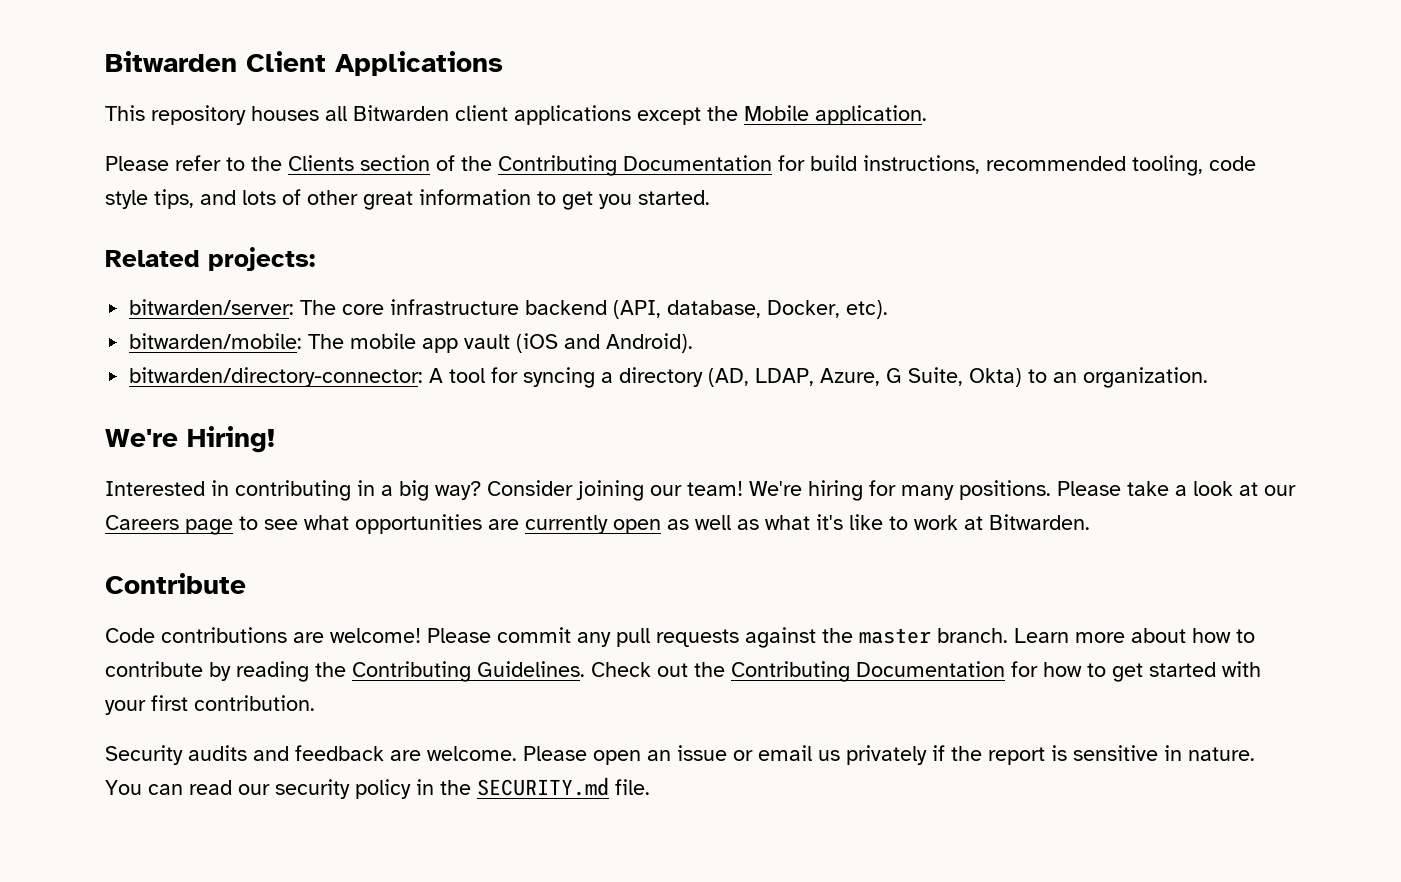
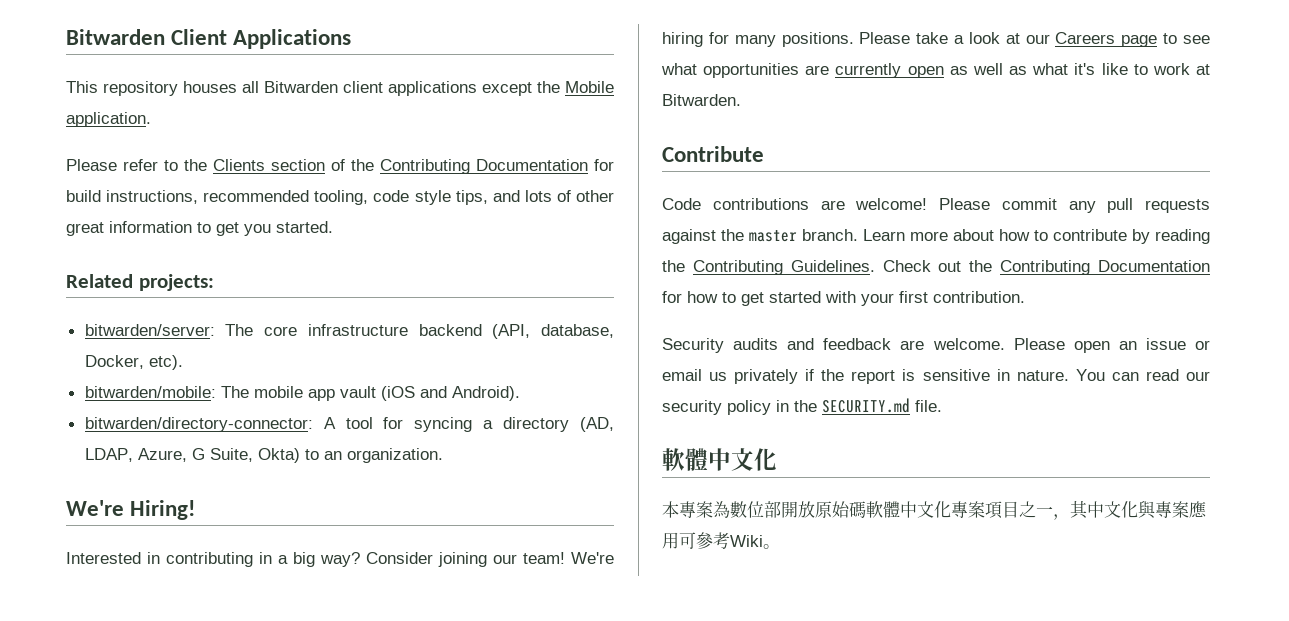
  You can read our security policy in the SECURITY.md file.
+ 軟體中文化
+ 本專案為數位部開放原始碼軟體中文化專案項目之一，其中文化與專案應用可參考Wiki。

